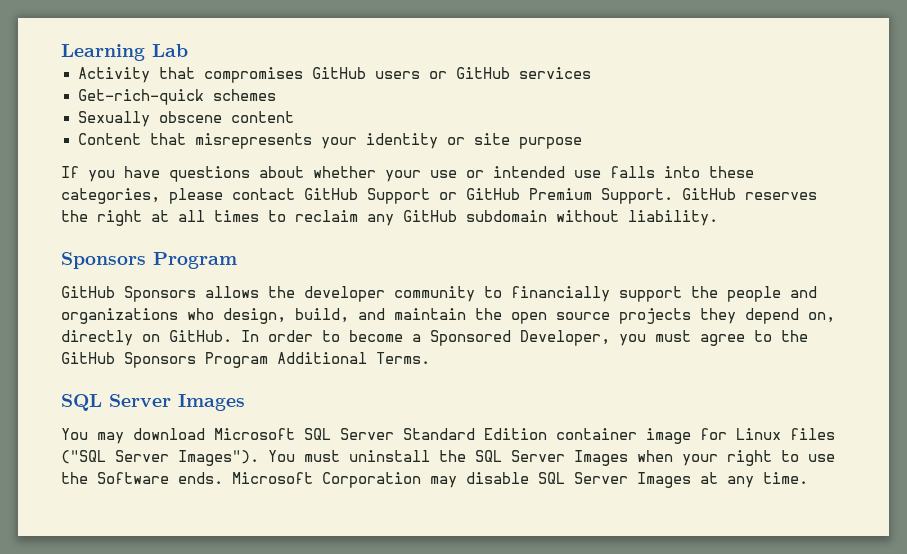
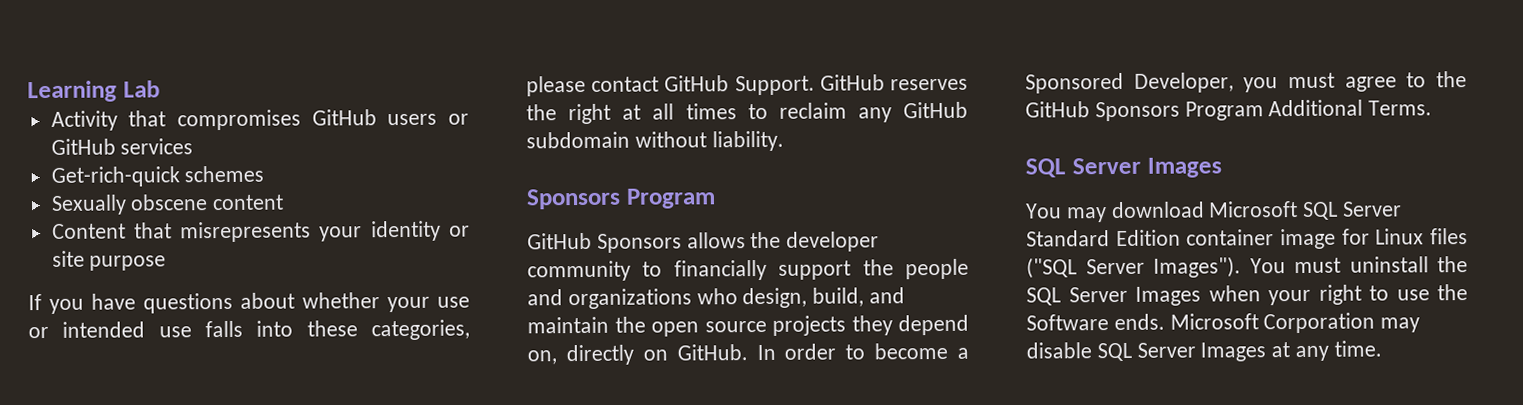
- If you have questions about whether your use or intended use falls into these categories, please contact GitHub Support or GitHub Premium Support.
+ If you have questions about whether your use or intended use falls into these categories, please contact GitHub Support.

